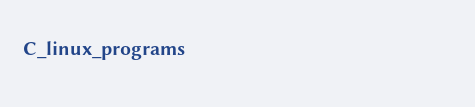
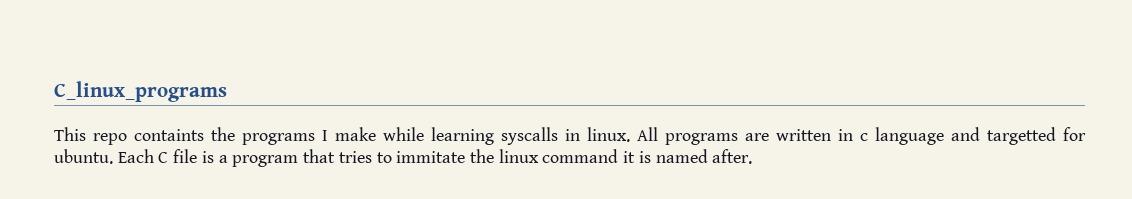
+ This repo containts the programs I make while learning syscalls in linux. All programs are written in c language and targetted for ubuntu. Each C file is a program that tries to immitate the linux command it is named after.

